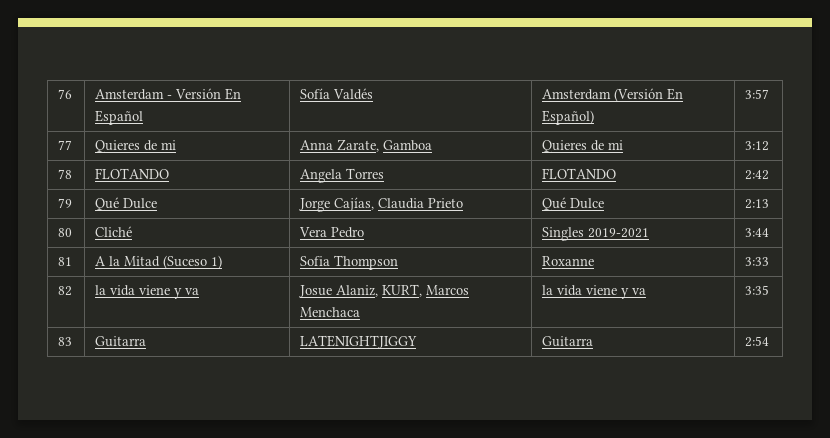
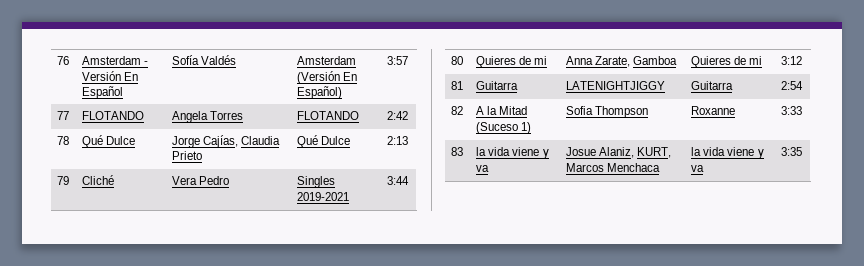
- 77 | Quieres de mi | Anna Zarate, Gamboa | Quieres de mi | 3:12
+ 77 | FLOTANDO | Angela Torres | FLOTANDO | 2:42
+ 78 | Qué Dulce | Jorge Cajías, Claudia Prieto | Qué Dulce | 2:13
+ 79 | Cliché | Vera Pedro | Singles 2019-2021 | 3:44
+ 80 | Quieres de mi | Anna Zarate, Gamboa | Quieres de mi | 3:12
- 78 | FLOTANDO | Angela Torres | FLOTANDO | 2:42
- 79 | Qué Dulce | Jorge Cajías, Claudia Prieto | Qué Dulce | 2:13
- 80 | Cliché | Vera Pedro | Singles 2019-2021 | 3:44
- 81 | A la Mitad (Suceso 1) | Sofia Thompson | Roxanne | 3:33
+ 81 | Guitarra | LATENIGHTJIGGY | Guitarra | 2:54
+ 82 | A la Mitad (Suceso 1) | Sofia Thompson | Roxanne | 3:33
- 82 | la vida viene y va | Josue Alaniz, KURT, Marcos Menchaca | la vida viene y va | 3:35
+ 83 | la vida viene y va | Josue Alaniz, KURT, Marcos Menchaca | la vida viene y va | 3:35
- 83 | Guitarra | LATENIGHTJIGGY | Guitarra | 2:54

